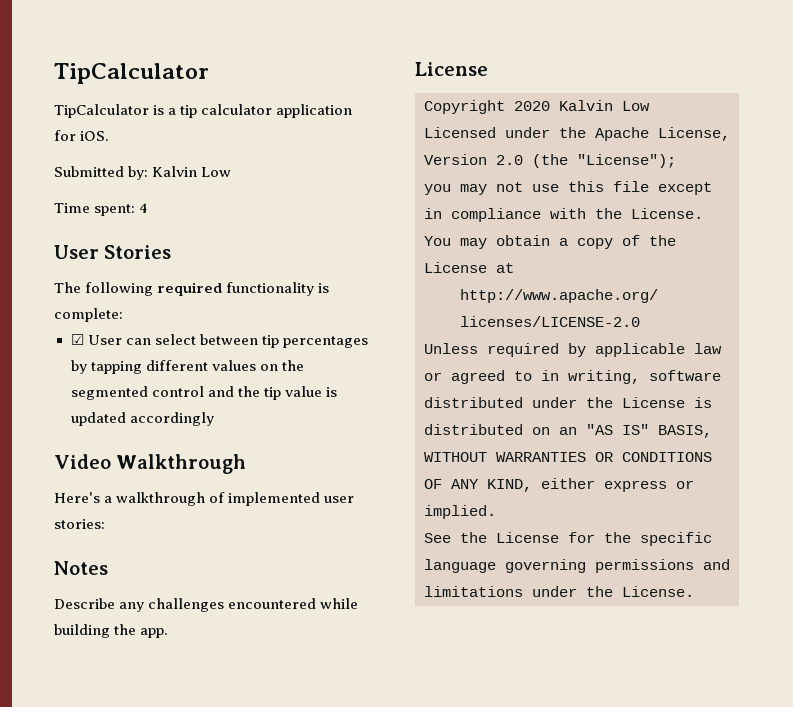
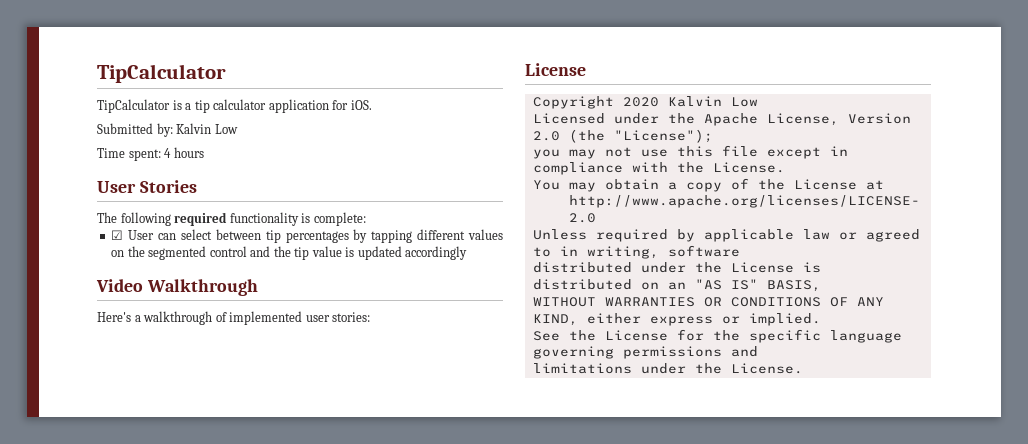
- Time spent: 4
+ Time spent: 4 hours
- Notes
- Describe any challenges encountered while building the app.

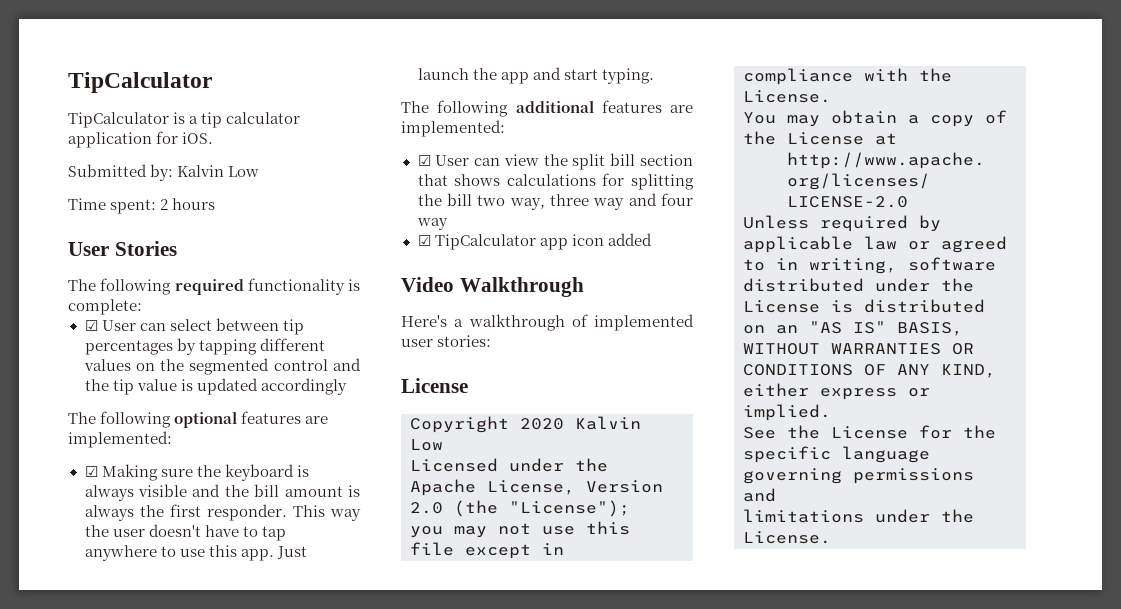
- Time spent: 4 hours
+ Time spent: 2 hours
+ The following optional features are implemented:
+ ☑ Making sure the keyboard is always visible and the bill amount is always the first responder. This way the user doesn't have to tap anywhere to use this app. Just launch the app and start typing.
+ The following additional features are implemented:
+ ☑ User can view the split bill section that shows calculations for splitting the bill two way, three way and four way
+ ☑ TipCalculator app icon added

